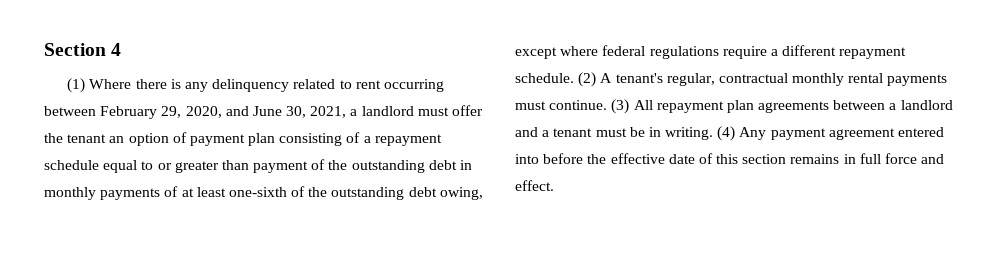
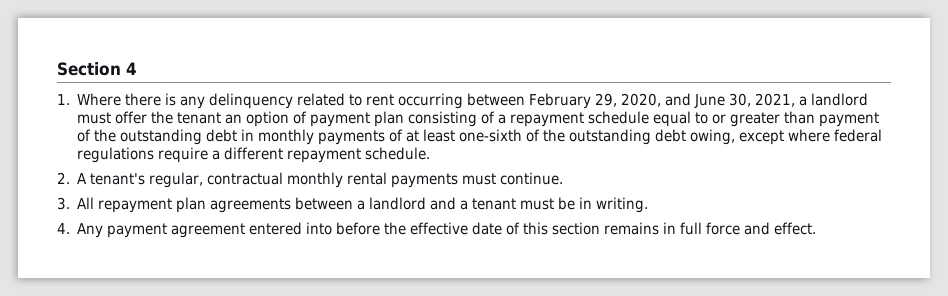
- (1) Where there is any delinquency related to rent occurring between February 29, 2020, and June 30, 2021, a landlord must offer the tenant an option of payment plan consisting of a repayment schedule equal to or greater than payment of the outstanding debt in monthly payments of at least one-sixth of the outstanding debt owing, except where federal regulations require a different repayment schedule. (2) A tenant's regular, contractual monthly rental payments must continue. (3) All repayment plan agreements between a landlord and a tenant must be in writing. (4) Any payment agreement entered into before the effective date of this section remains in full force and effect.
+ 1. Where there is any delinquency related to rent occurring between February 29, 2020, and June 30, 2021, a landlord must offer the tenant an option of payment plan consisting of a repayment schedule equal to or greater than payment of the outstanding debt in monthly payments of at least one-sixth of the outstanding debt owing, except where federal regulations require a different repayment schedule.
+ 2. A tenant's regular, contractual monthly rental payments must continue.
+ 3. All repayment plan agreements between a landlord and a tenant must be in writing.
+ 4. Any payment agreement entered into before the effective date of this section remains in full force and effect.

